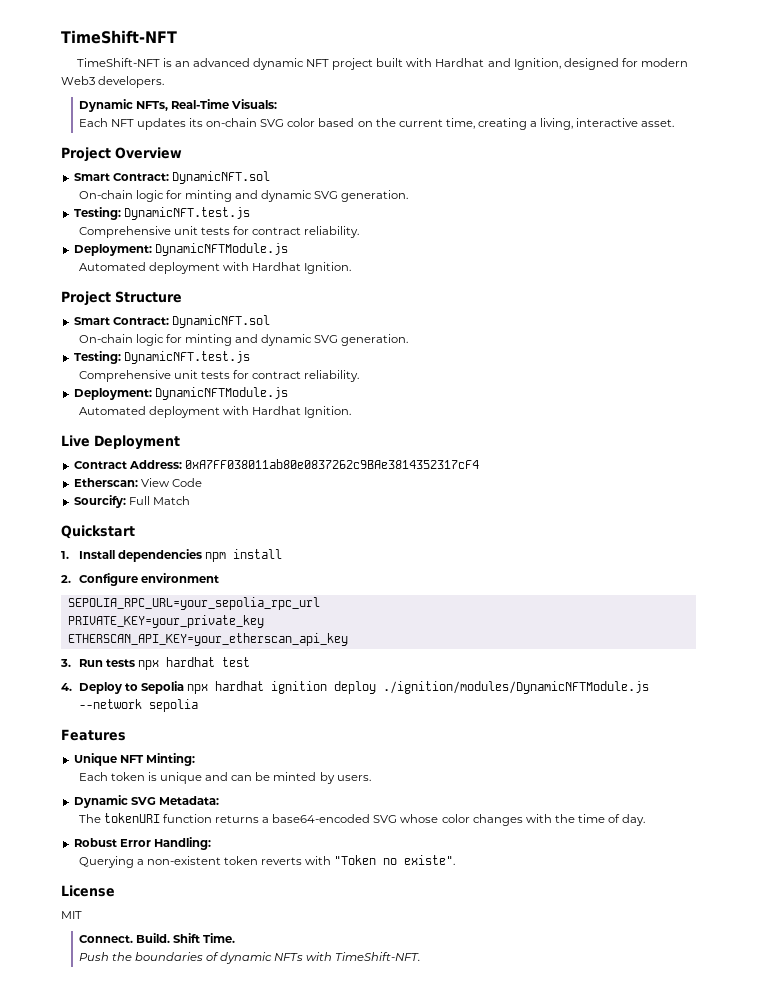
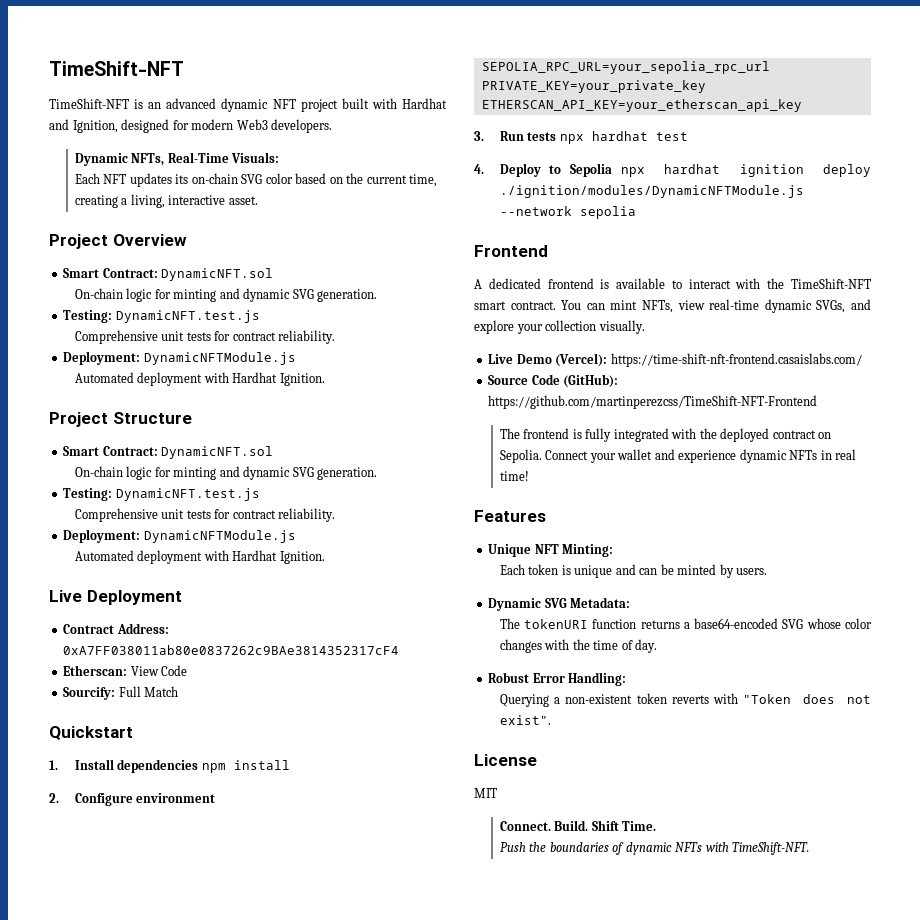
+ Frontend
+ A dedicated frontend is available to interact with the TimeShift-NFT smart contract. You can mint NFTs, view real-time dynamic SVGs, and explore your collection visually.
+ Live Demo (Vercel): https://time-shift-nft-frontend.casaislabs.com/
+ Source Code (GitHub): https://github.com/martinperezcss/TimeShift-NFT-Frontend
+ The frontend is fully integrated with the deployed contract on Sepolia. Connect your wallet and experience dynamic NFTs in real time!
- Querying a non-existent token reverts with "Token no existe".
+ Querying a non-existent token reverts with "Token does not exist".

